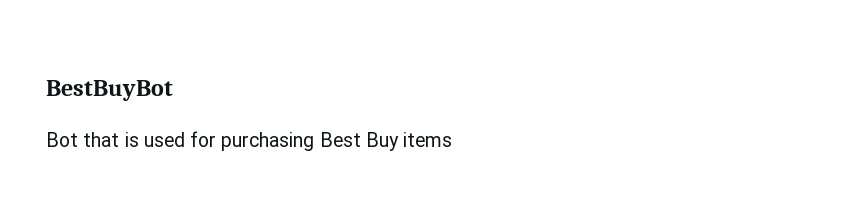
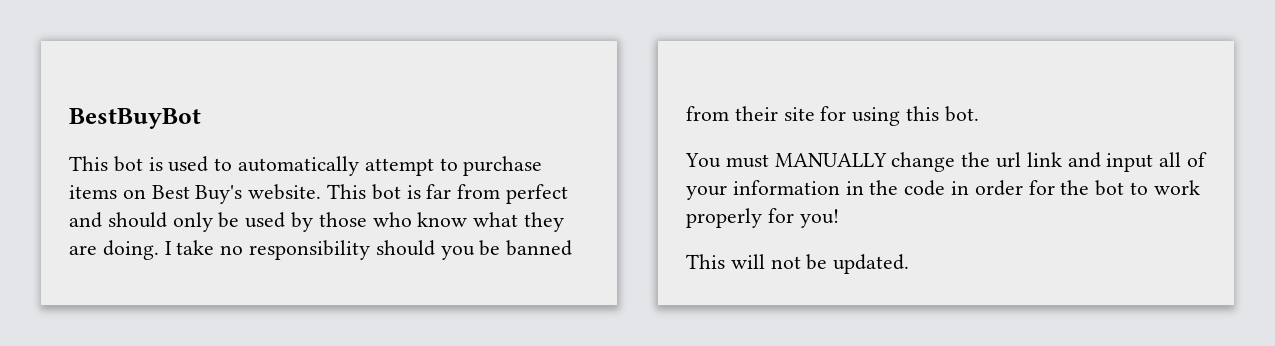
- Bot that is used for purchasing Best Buy items
+ This bot is used to automatically attempt to purchase items on Best Buy's website. This bot is far from perfect and should only be used by those who know what they are doing. I take no responsibility should you be banned from their site for using this bot.
+ You must MANUALLY change the url link and input all of your information in the code in order for the bot to work properly for you!
+ This will not be updated.

